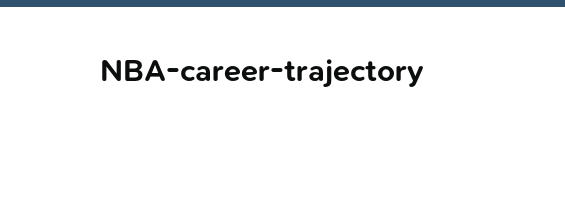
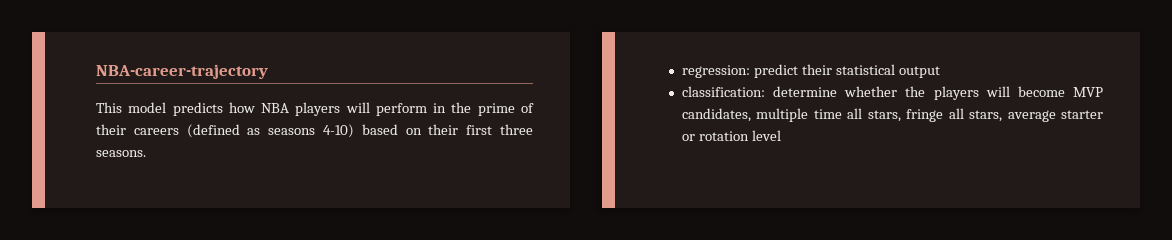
+ This model predicts how NBA players will perform in the prime of their careers (defined as seasons 4-10) based on their first three seasons.
+ regression: predict their statistical output
+ classification: determine whether the players will become MVP candidates, multiple time all stars, fringe all stars, average starter or rotation level

